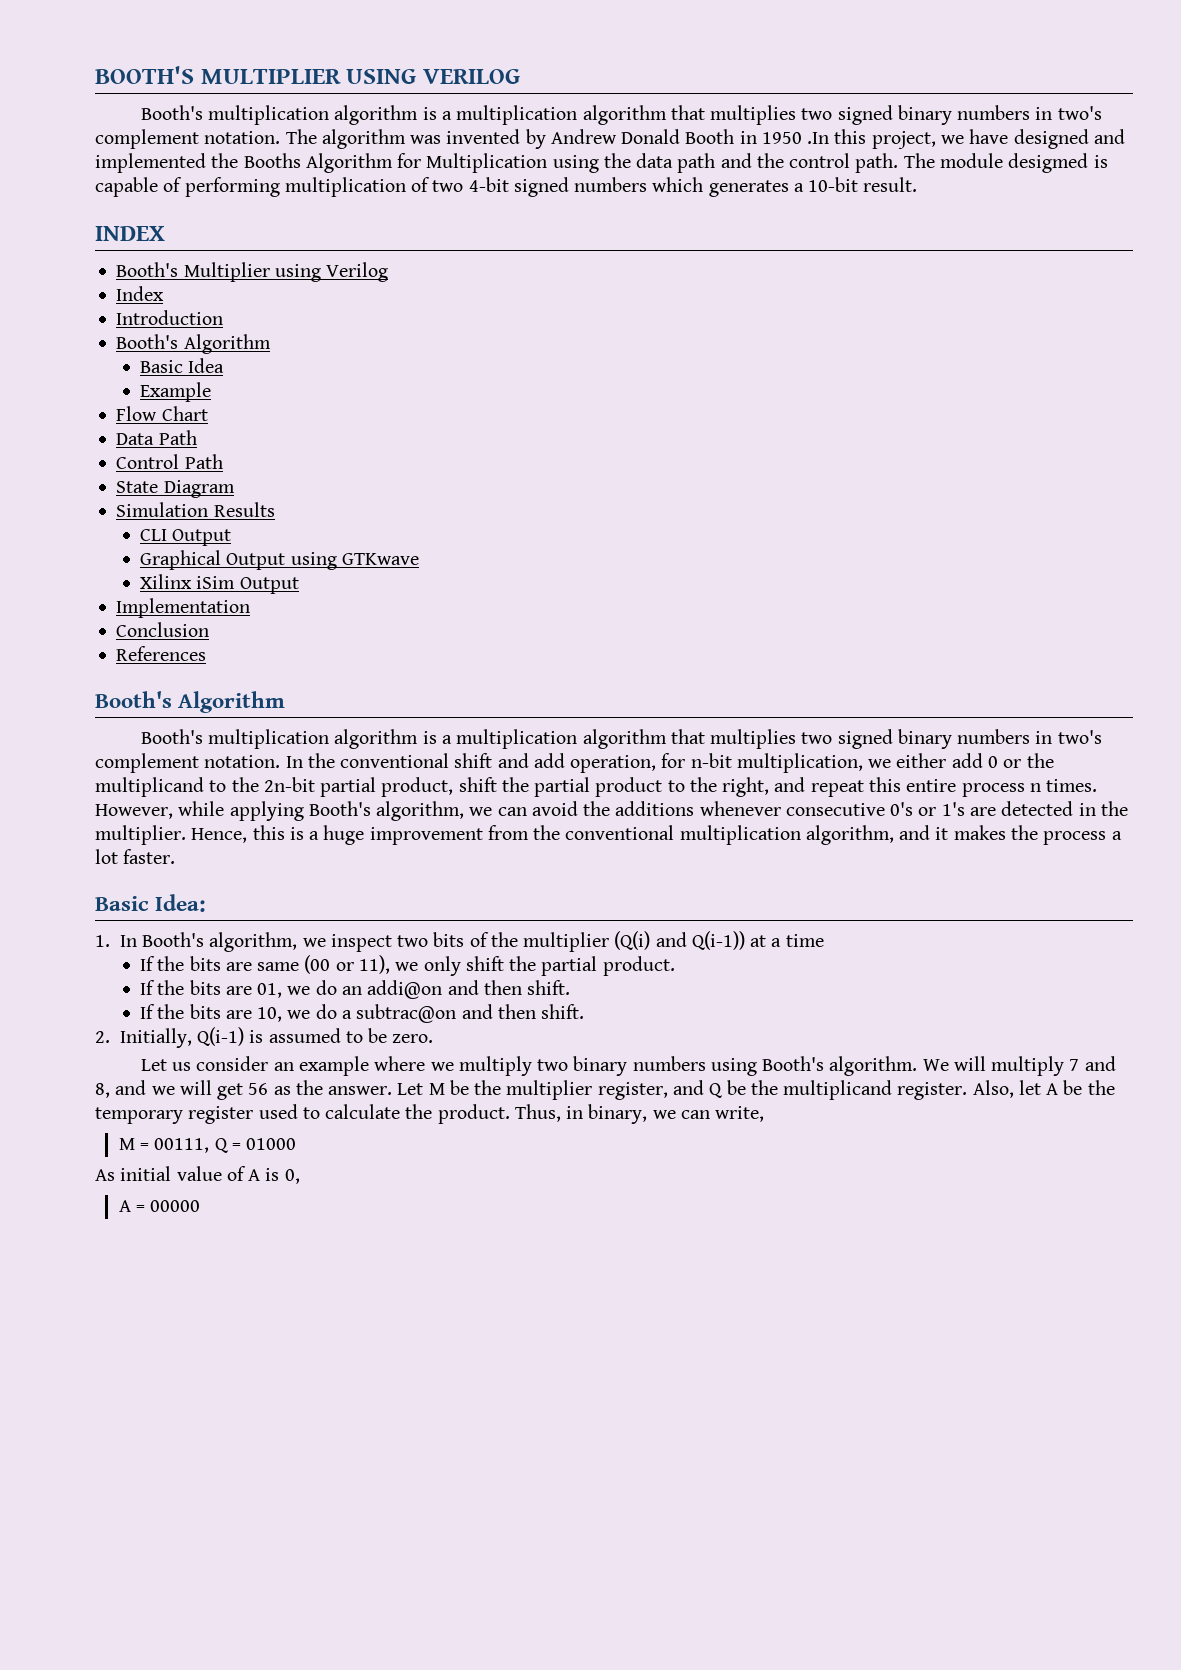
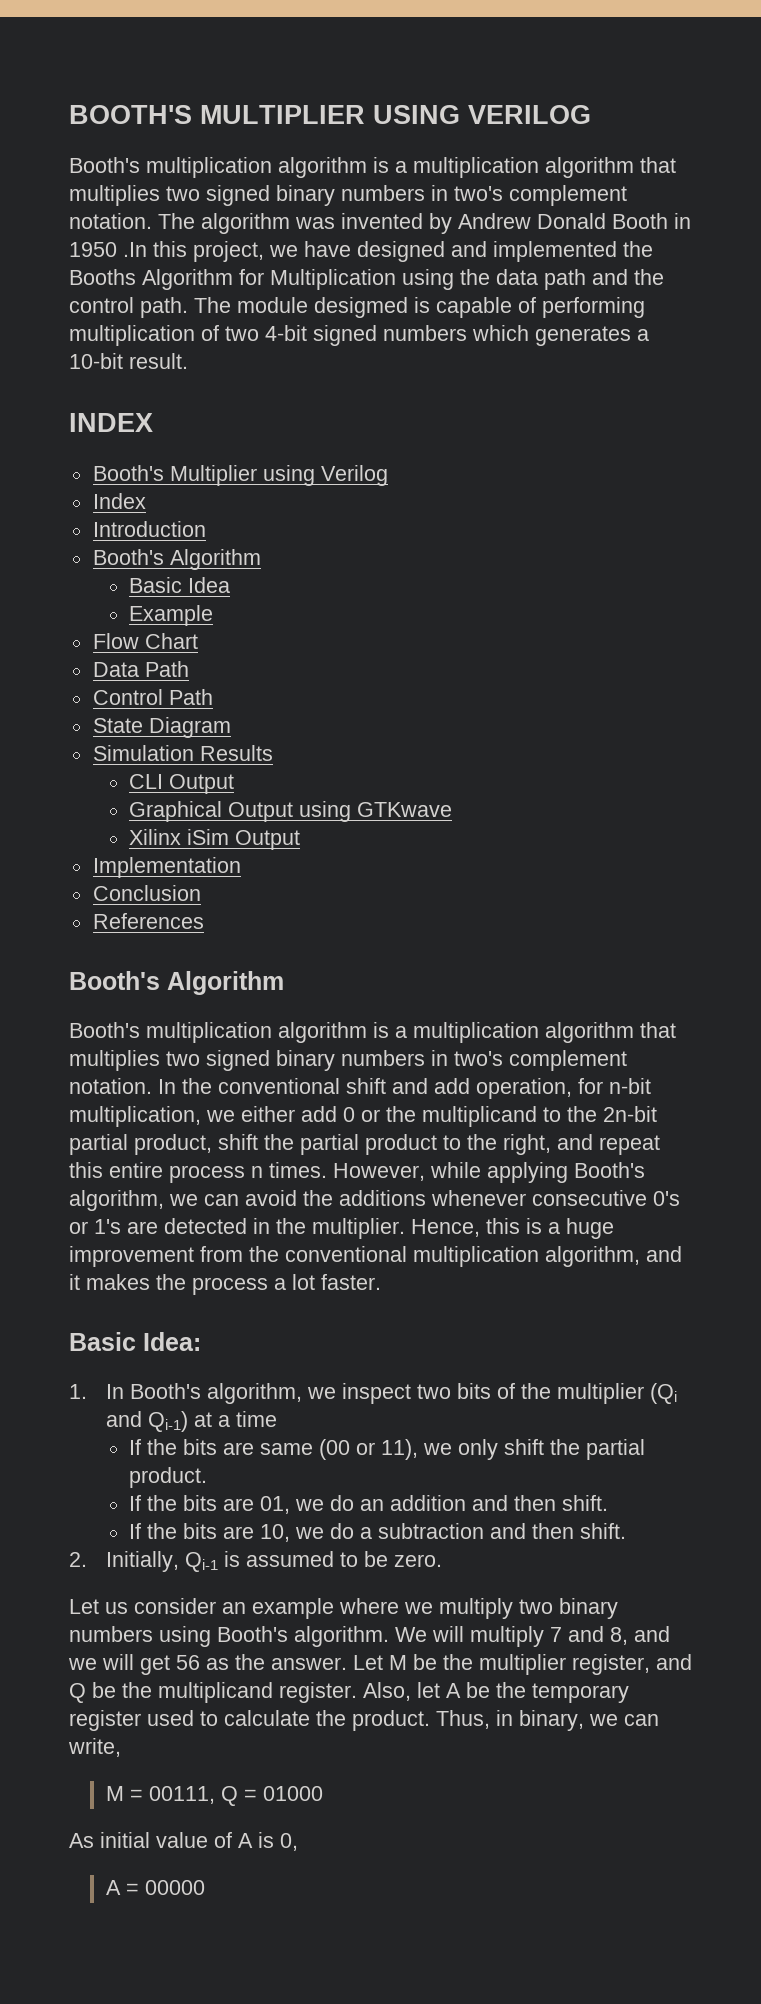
- 1. In Booth's algorithm, we inspect two bits of the multiplier (Q(i) and Q(i-1)) at a time
+ 1. In Booth's algorithm, we inspect two bits of the multiplier (Qi and Qi-1) at a time
- If the bits are 01, we do an addi@on and then shift.
+ If the bits are 01, we do an addition and then shift.
- If the bits are 10, we do a subtrac@on and then shift.
+ If the bits are 10, we do a subtraction and then shift.
- 2. Initially, Q(i-1) is assumed to be zero.
+ 2. Initially, Qi-1 is assumed to be zero.

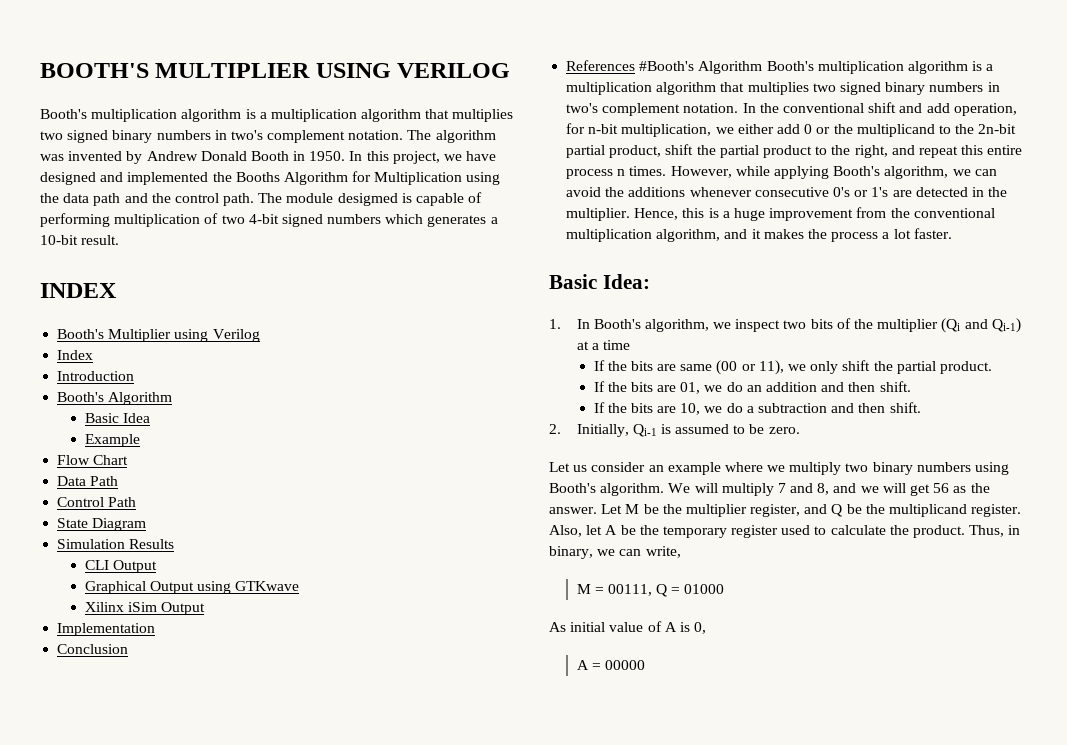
- The algorithm was invented by Andrew Donald Booth in 1950 .In this project, we have designed and implemented the Booths Algorithm for Multiplication using the data path and the control path.
+ The algorithm was invented by Andrew Donald Booth in 1950. In this project, we have designed and implemented the Booths Algorithm for Multiplication using the data path and the control path.
- References
- Booth's Algorithm
- Booth's multiplication algorithm is a multiplication algorithm that multiplies two signed binary numbers in two's complement notation.
+ References #Booth's Algorithm Booth's multiplication algorithm is a multiplication algorithm that multiplies two signed binary numbers in two's complement notation.

